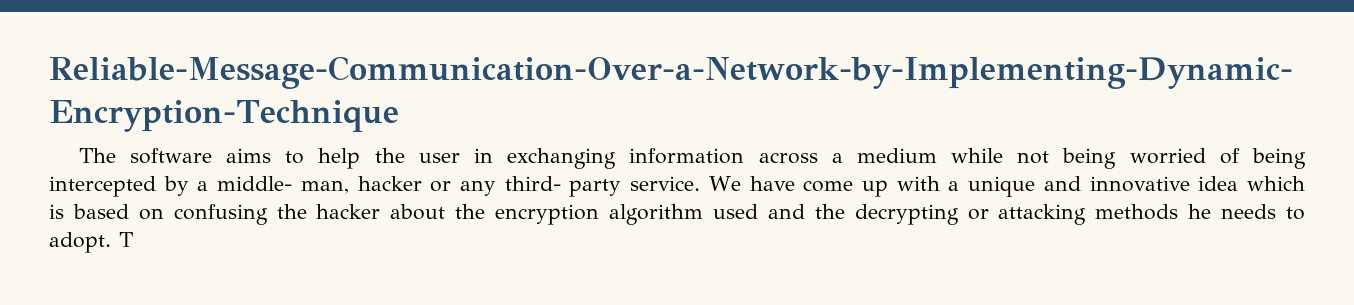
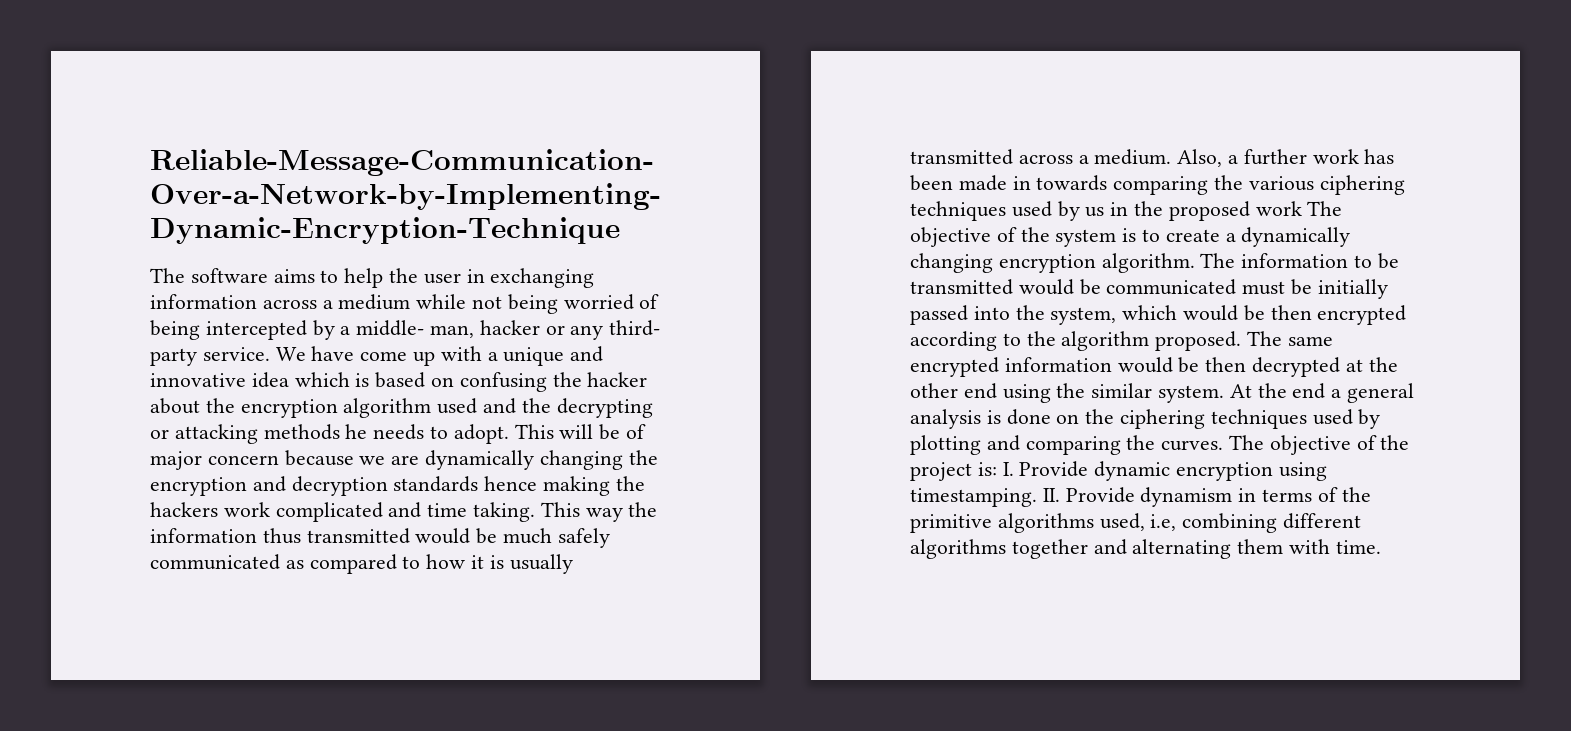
- T
+ This will be of major concern because we are dynamically changing the encryption and decryption standards hence making the hackers work complicated and time taking. This way the information thus transmitted would be much safely communicated as compared to how it is usually transmitted across a medium. Also, a further work has been made in towards comparing the various ciphering techniques used by us in the proposed work The objective of the system is to create a dynamically changing encryption algorithm. The information to be transmitted would be communicated must be initially passed into the system, which would be then encrypted according to the algorithm proposed. The same encrypted information would be then decrypted at the other end using the similar system. At the end a general analysis is done on the ciphering techniques used by plotting and comparing the curves. The objective of the project is: I. Provide dynamic encryption using timestamping. II. Provide dynamism in terms of the primitive algorithms used, i.e, combining different algorithms together and alternating them with time.

